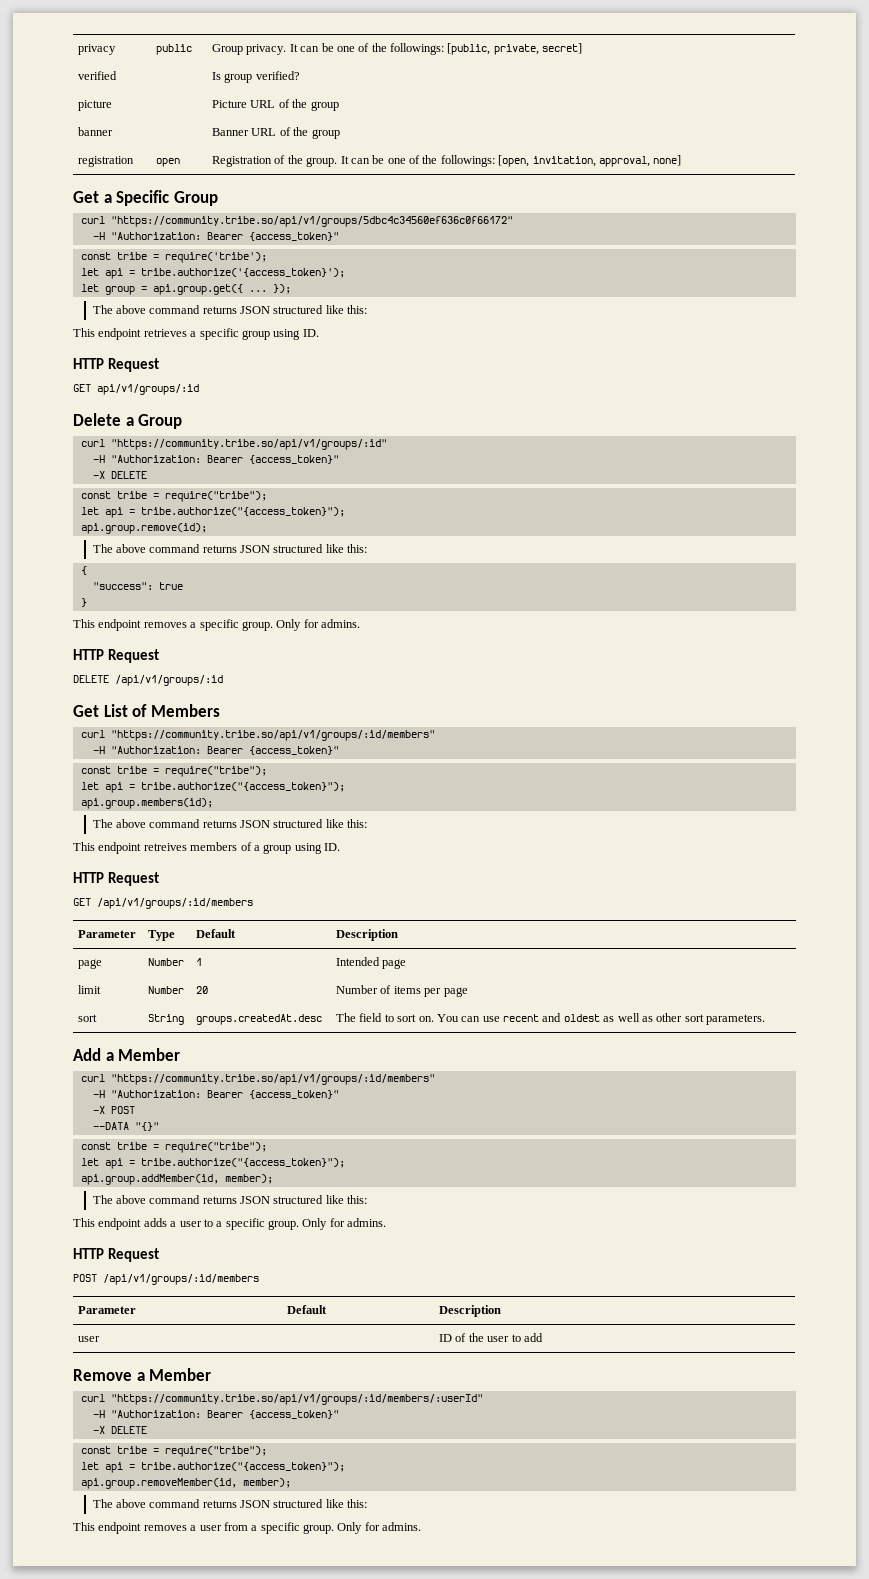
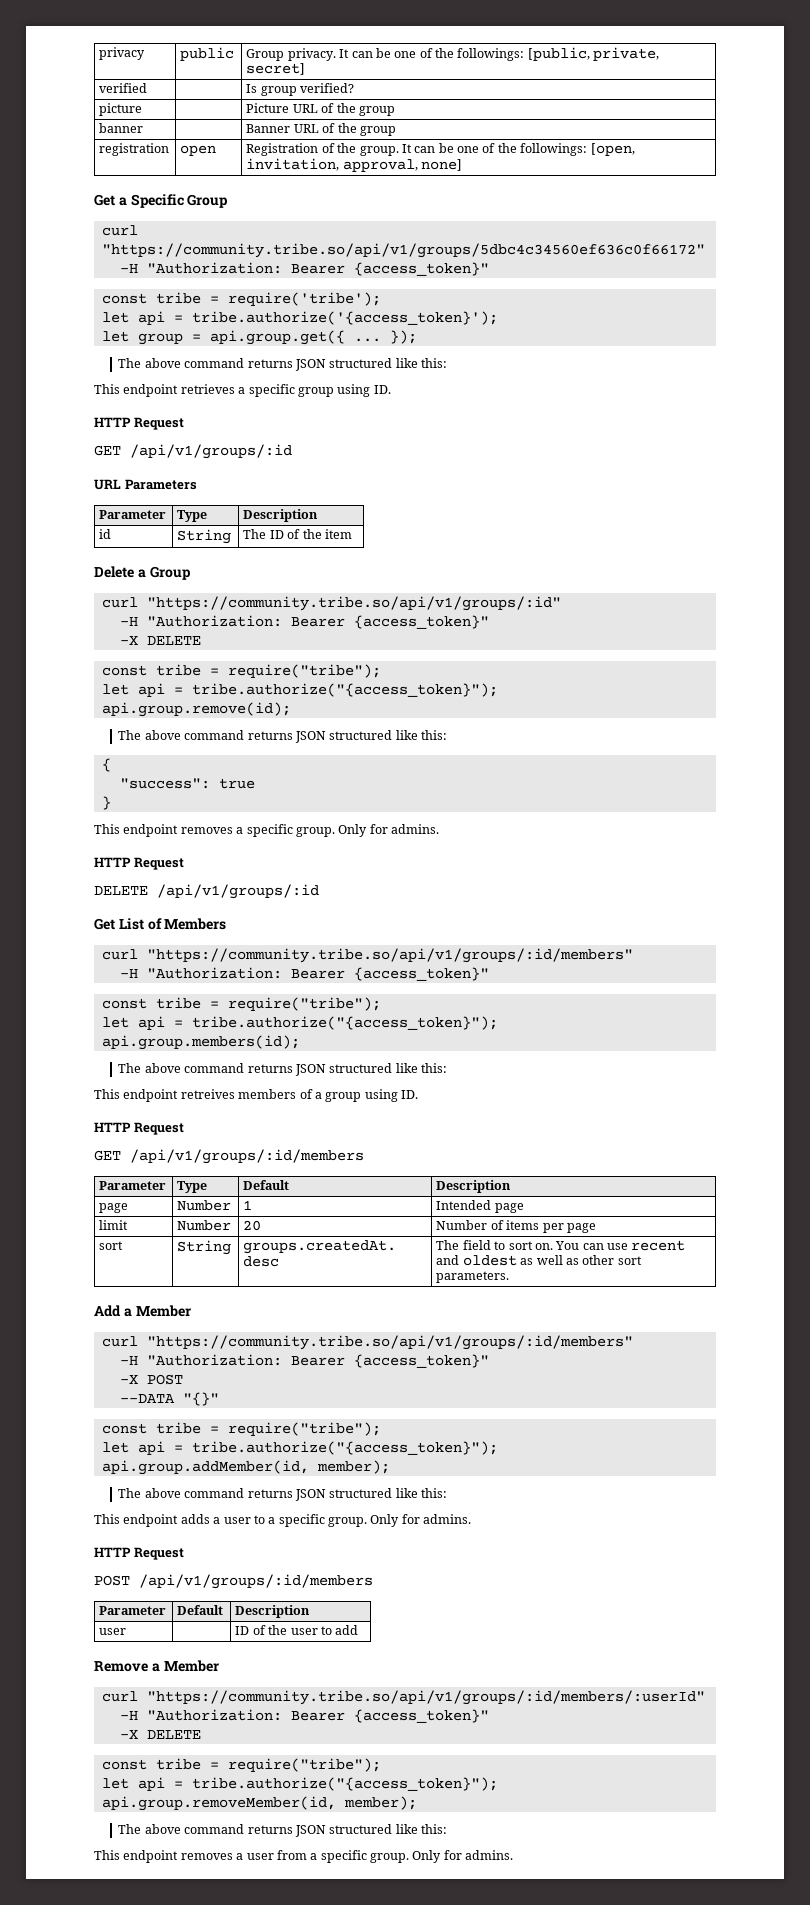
- GET api/v1/groups/:id
+ GET /api/v1/groups/:id
+ URL Parameters
+ Parameter | Type | Description
+ id | String | The ID of the item

